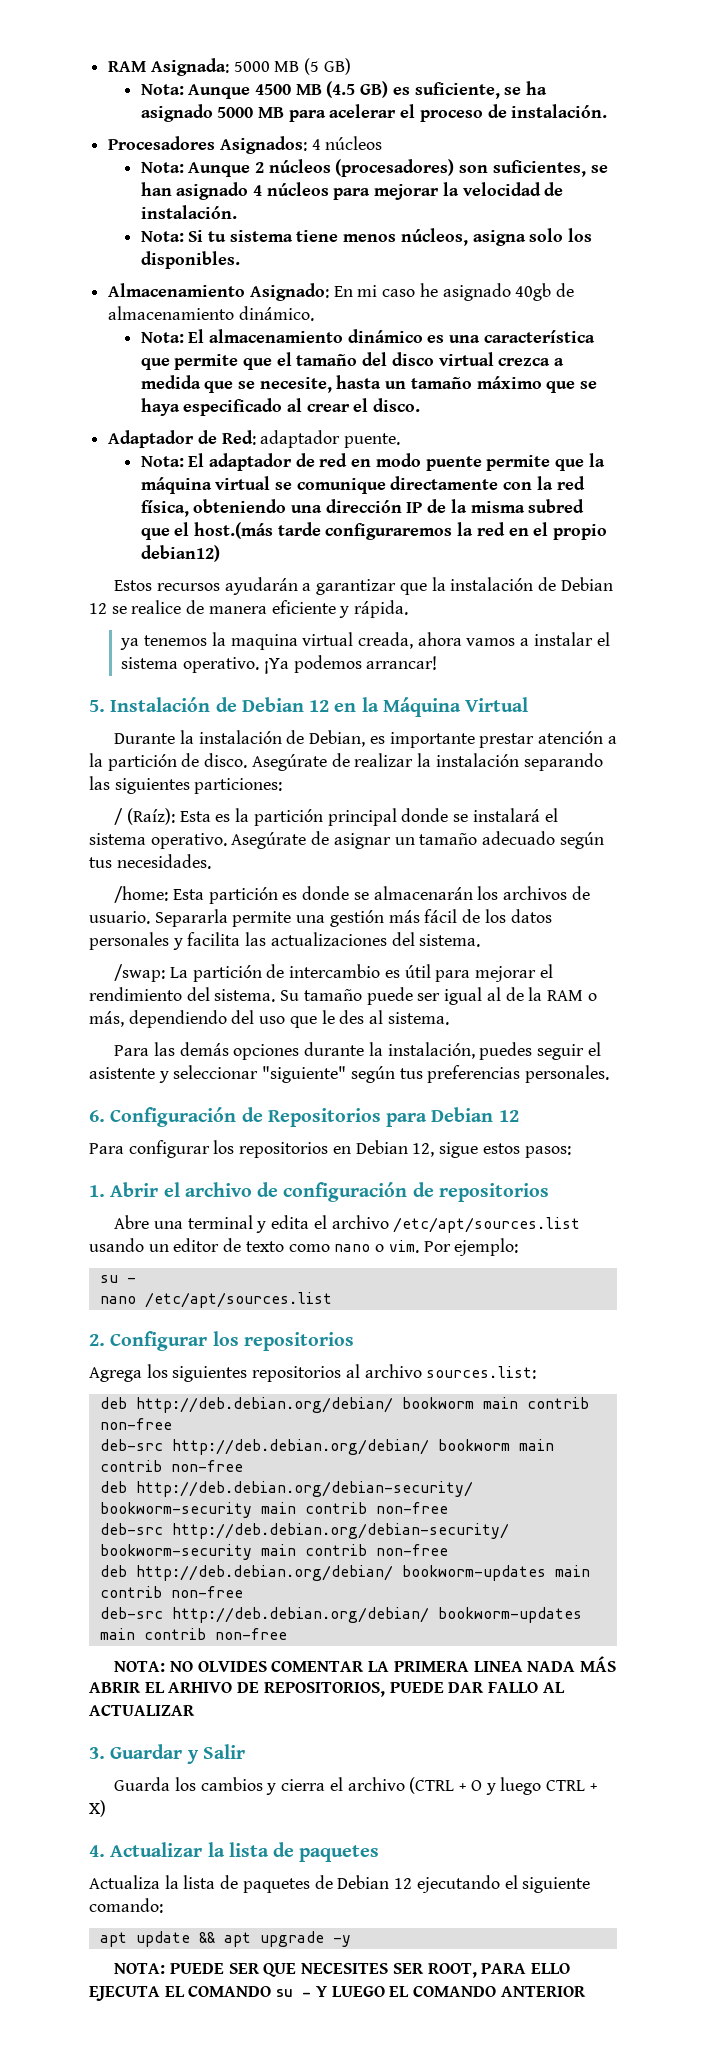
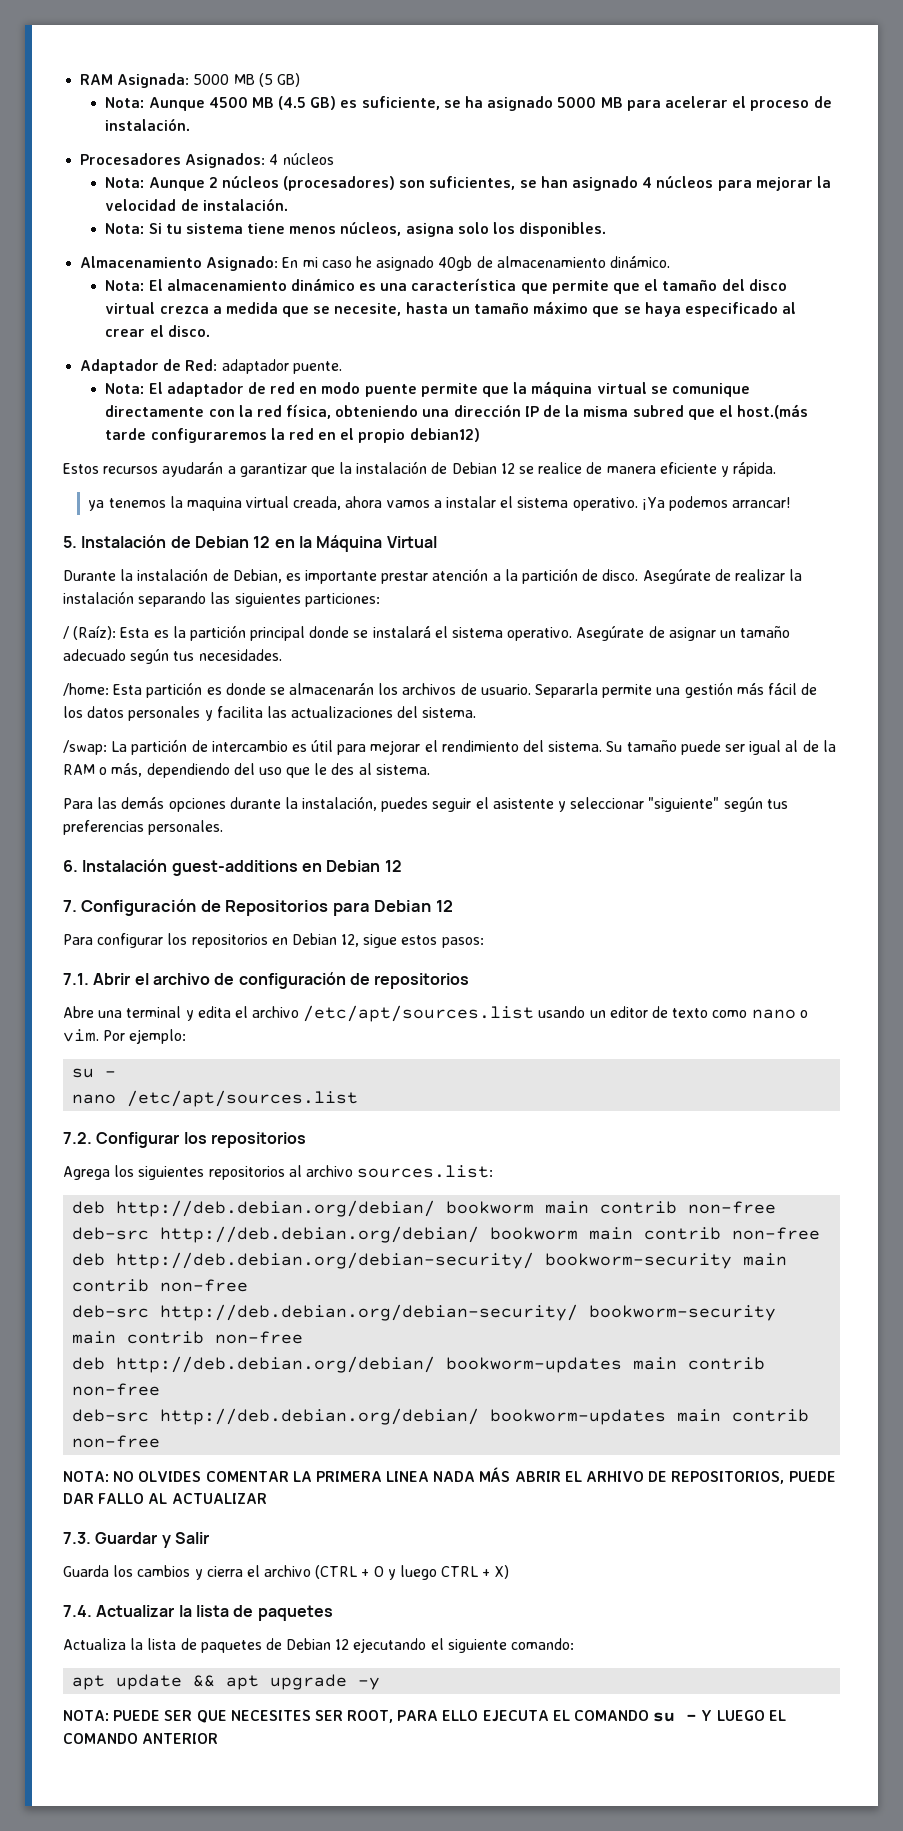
- 6. Configuración de Repositorios para Debian 12
+ 6. Instalación guest-additions en Debian 12
+ 7. Configuración de Repositorios para Debian 12
- 1. Abrir el archivo de configuración de repositorios
+ 7.1. Abrir el archivo de configuración de repositorios
- 2. Configurar los repositorios
+ 7.2. Configurar los repositorios
- 3. Guardar y Salir
+ 7.3. Guardar y Salir
- 4. Actualizar la lista de paquetes
+ 7.4. Actualizar la lista de paquetes

